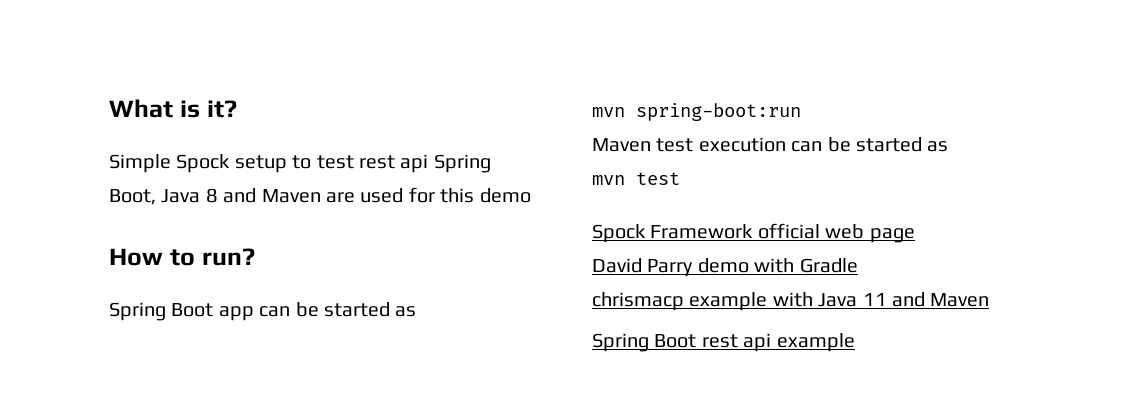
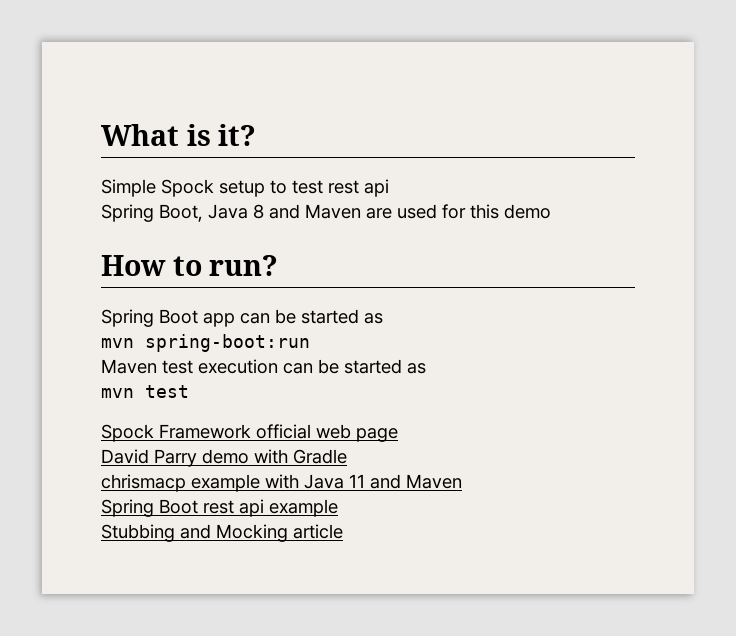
- Simple Spock setup to test rest api Spring Boot, Java 8 and Maven are used for this demo
+ Simple Spock setup to test rest api
+ Spring Boot, Java 8 and Maven are used for this demo
+ Stubbing and Mocking article

